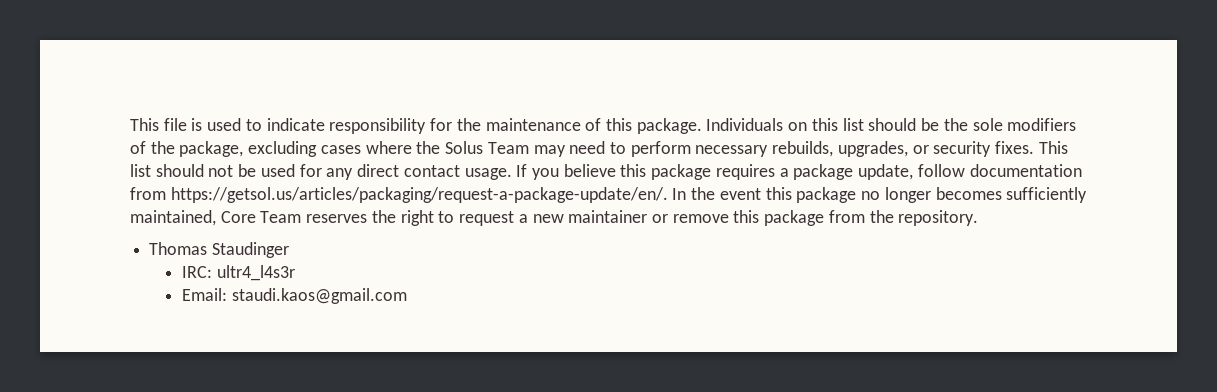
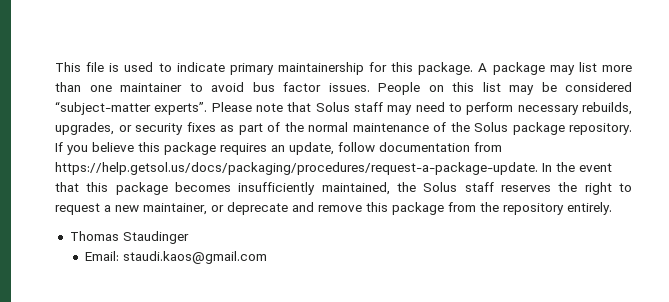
- This file is used to indicate responsibility for the maintenance of this package. Individuals on this list should be the sole modifiers of the package, excluding cases where the Solus Team may need to perform necessary rebuilds, upgrades, or security fixes. This list should not be used for any direct contact usage.
+ This file is used to indicate primary maintainership for this package. A package may list more than one maintainer to avoid bus factor issues. People on this list may be considered “subject-matter experts”. Please note that Solus staff may need to perform necessary rebuilds, upgrades, or security fixes as part of the normal maintenance of the Solus package repository.
- If you believe this package requires a package update, follow documentation from https://getsol.us/articles/packaging/request-a-package-update/en/. In the event this package no longer becomes sufficiently maintained, Core Team reserves the right to request a new maintainer or remove this package from the repository.
+ If you believe this package requires an update, follow documentation from https://help.getsol.us/docs/packaging/procedures/request-a-package-update. In the event that this package becomes insufficiently maintained, the Solus staff reserves the right to request a new maintainer, or deprecate and remove this package from the repository entirely.
- IRC: ultr4_l4s3r

